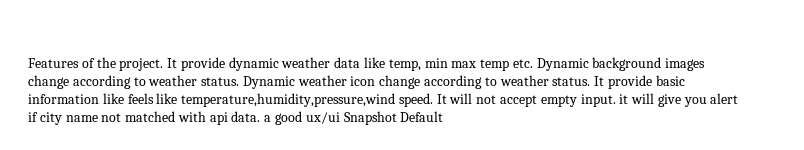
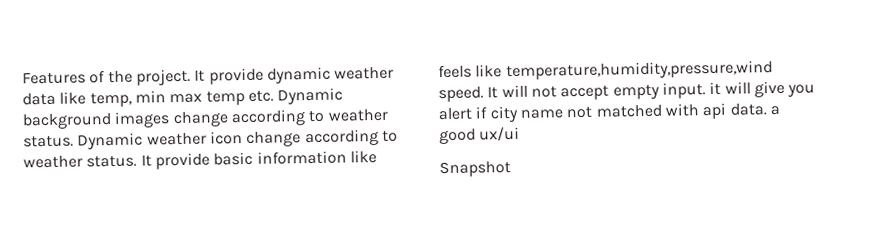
- It will not accept empty input. it will give you alert if city name not matched with api data. a good ux/ui Snapshot Default
+ It will not accept empty input. it will give you alert if city name not matched with api data. a good ux/ui
+ Snapshot

